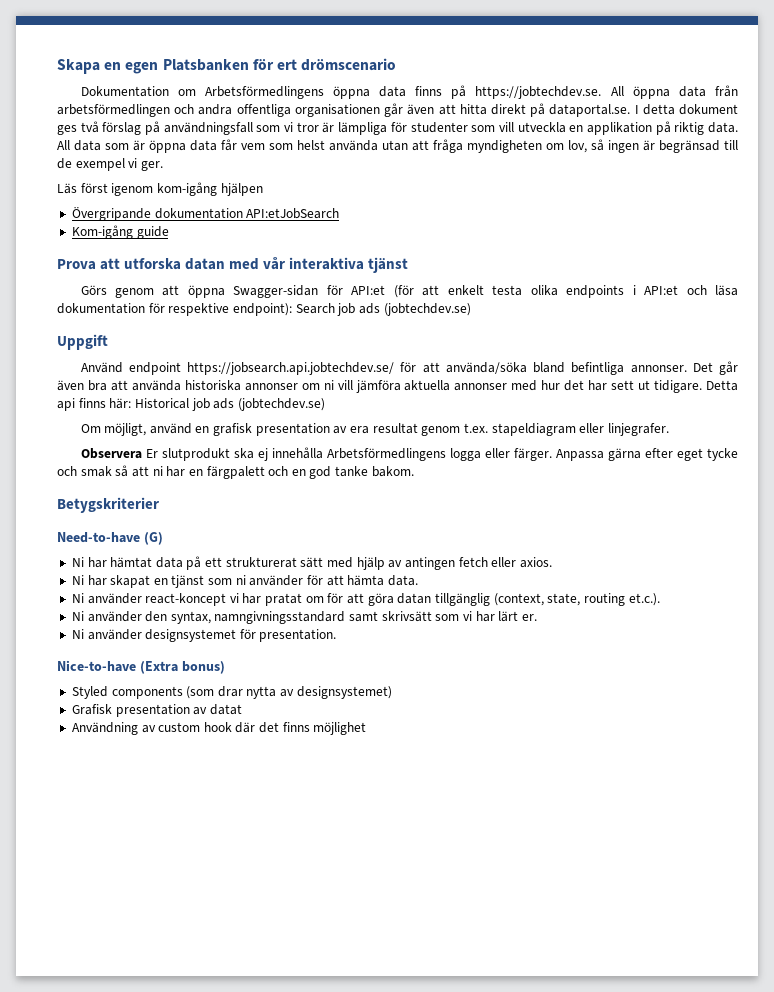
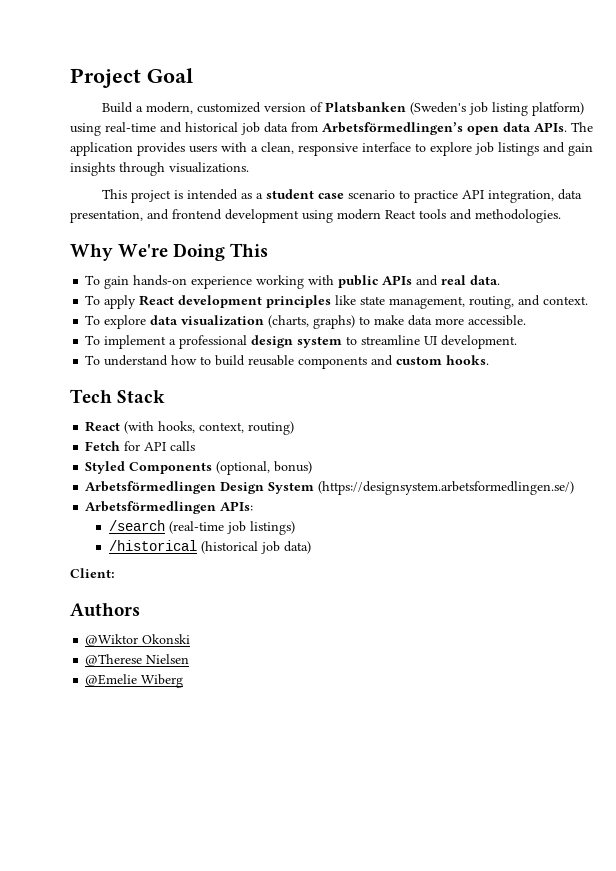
- Skapa en egen Platsbanken för ert drömscenario
- Dokumentation om Arbetsförmedlingens öppna data finns på https://jobtechdev.se. All öppna data från arbetsförmedlingen och andra offentliga organisationen går även att hitta direkt på dataportal.se. I detta dokument ges två förslag på användningsfall som vi tror är lämpliga för studenter som vill utveckla en applikation på riktig data. All data som är öppna data får vem som helst använda utan att fråga myndigheten om lov, så ingen är begränsad till de exempel vi ger.
- Läs först igenom kom-igång hjälpen
- Övergripande dokumentation API:etJobSearch
- Kom-igång guide
- Prova att utforska datan med vår interaktiva tjänst
- Görs genom att öppna Swagger-sidan för API:et (för att enkelt testa olika endpoints i API:et och läsa dokumentation för respektive endpoint): Search job ads (jobtechdev.se)
- Uppgift
- Använd endpoint https://jobsearch.api.jobtechdev.se/ för att använda/söka bland befintliga annonser. Det går även bra att använda historiska annonser om ni vill jämföra aktuella annonser med hur det har sett ut tidigare. Detta api finns här: Historical job ads (jobtechdev.se)
- Om möjligt, använd en grafisk presentation av era resultat genom t.ex. stapeldiagram eller linjegrafer.
- Observera Er slutprodukt ska ej innehålla Arbetsförmedlingens logga eller färger. Anpassa gärna efter eget tycke och smak så att ni har en färgpalett och en god tanke bakom.
- Betygskriterier
- Need-to-have (G)
- Ni har hämtat data på ett strukturerat sätt med hjälp av antingen fetch eller axios.
- Ni har skapat en tjänst som ni använder för att hämta data.
- Ni använder react-koncept vi har pratat om för att göra datan tillgänglig (context, state, routing et.c.).
- Ni använder den syntax, namngivningsstandard samt skrivsätt som vi har lärt er.
- Ni använder designsystemet för presentation.
- Nice-to-have (Extra bonus)
- Styled components (som drar nytta av designsystemet)
- Grafisk presentation av datat
- Användning av custom hook där det finns möjlighet
+ Project Goal
+ Build a modern, customized version of Platsbanken (Sweden's job listing platform) using real-time and historical job data from Arbetsförmedlingen’s open data APIs. The application provides users with a clean, responsive interface to explore job listings and gain insights through visualizations.
+ This project is intended as a student case scenario to practice API integration, data presentation, and frontend development using modern React tools and methodologies.
+ Why We're Doing This
+ To gain hands-on experience working with public APIs and real data.
+ To apply React development principles like state management, routing, and context.
+ To explore data visualization (charts, graphs) to make data more accessible.
+ To implement a professional design system to streamline UI development.
+ To understand how to build reusable components and custom hooks.
+ Tech Stack
+ React (with hooks, context, routing)
+ Fetch for API calls
+ Styled Components (optional, bonus)
+ Arbetsförmedlingen Design System (https://designsystem.arbetsformedlingen.se/)
+ Arbetsförmedlingen APIs:
+ /search (real-time job listings)
+ /historical (historical job data)
+ Client:
+ Authors
+ @Wiktor Okonski
+ @Therese Nielsen
+ @Emelie Wiberg

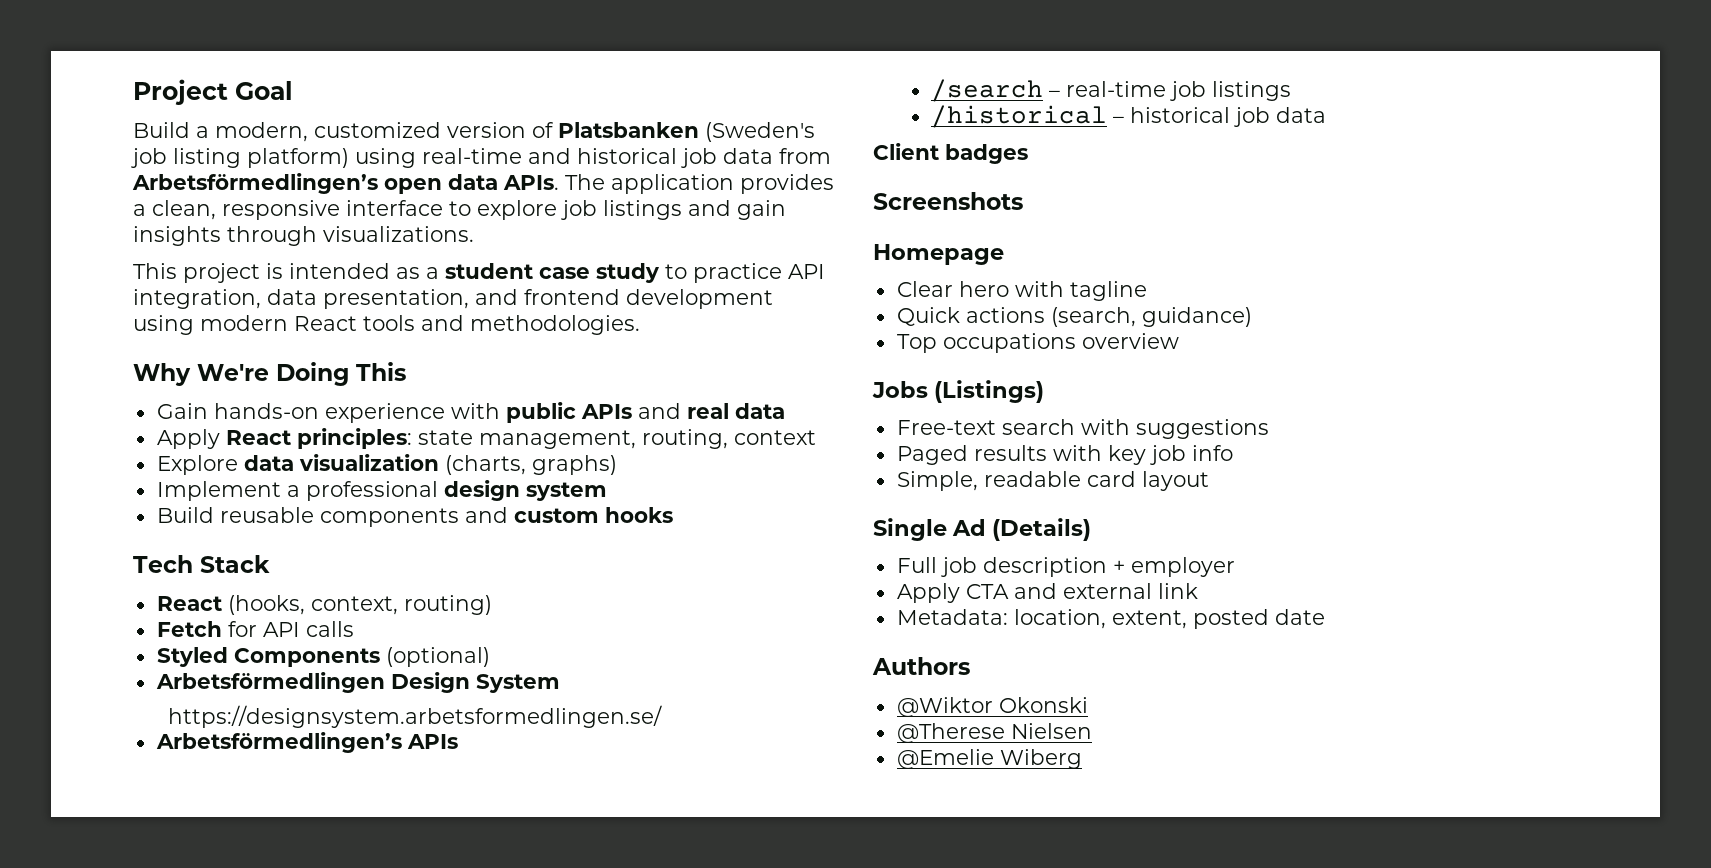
- The application provides users with a clean, responsive interface to explore job listings and gain insights through visualizations.
+ The application provides a clean, responsive interface to explore job listings and gain insights through visualizations.
- This project is intended as a student case scenario to practice API integration, data presentation, and frontend development using modern React tools and methodologies.
+ This project is intended as a student case study to practice API integration, data presentation, and frontend development using modern React tools and methodologies.
- To gain hands-on experience working with public APIs and real data.
- To apply React development principles like state management, routing, and context.
- To explore data visualization (charts, graphs) to make data more accessible.
- To implement a professional design system to streamline UI development.
- To understand how to build reusable components and custom hooks.
+ Gain hands-on experience with public APIs and real data
+ Apply React principles: state management, routing, context
+ Explore data visualization (charts, graphs)
+ Implement a professional design system
+ Build reusable components and custom hooks
- React (with hooks, context, routing)
+ React (hooks, context, routing)
- Styled Components (optional, bonus)
+ Styled Components (optional)
- Arbetsförmedlingen Design System (https://designsystem.arbetsformedlingen.se/)
- Arbetsförmedlingen APIs:
- /search (real-time job listings)
- /historical (historical job data)
- Client:
+ Arbetsförmedlingen Design System
+ https://designsystem.arbetsformedlingen.se/
+ Arbetsförmedlingen’s APIs
+ /search – real-time job listings
+ /historical – historical job data
+ Client badges
+ Screenshots
+ Homepage
+ Clear hero with tagline
+ Quick actions (search, guidance)
+ Top occupations overview
+ Jobs (Listings)
+ Free-text search with suggestions
+ Paged results with key job info
+ Simple, readable card layout
+ Single Ad (Details)
+ Full job description + employer
+ Apply CTA and external link
+ Metadata: location, extent, posted date

